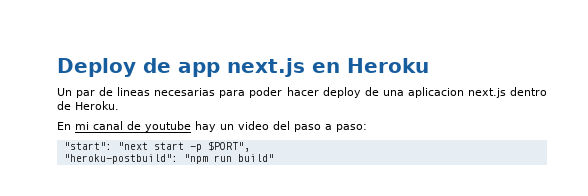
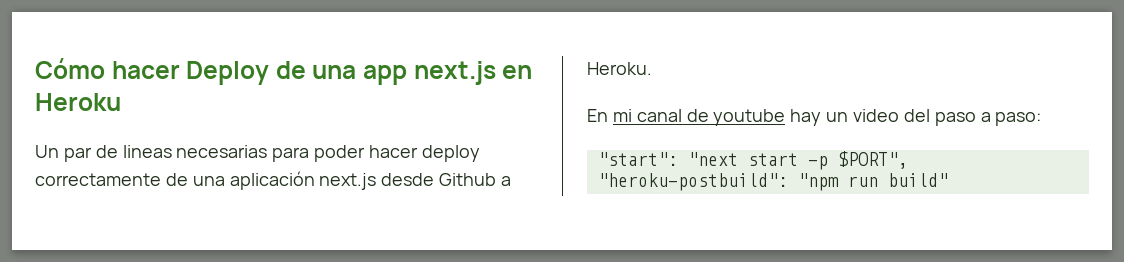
- Deploy de app next.js en Heroku
+ Cómo hacer Deploy de una app next.js en Heroku
- Un par de lineas necesarias para poder hacer deploy de una aplicacion next.js dentro de Heroku.
+ Un par de lineas necesarias para poder hacer deploy correctamente de una aplicación next.js desde Github a Heroku.

